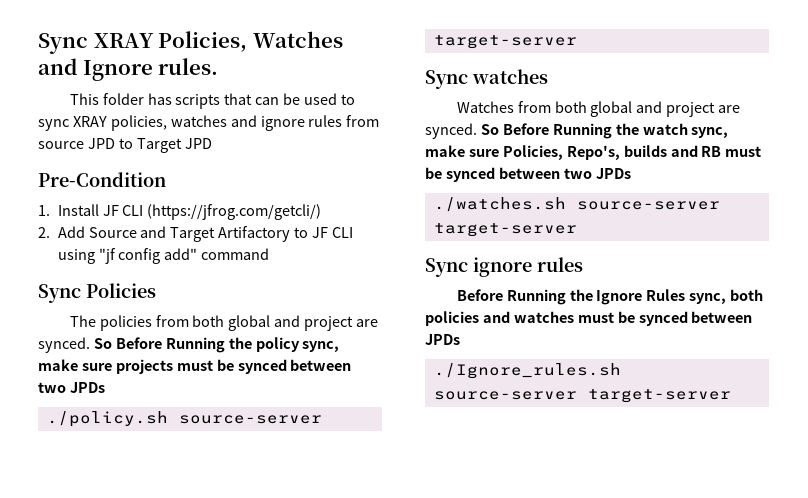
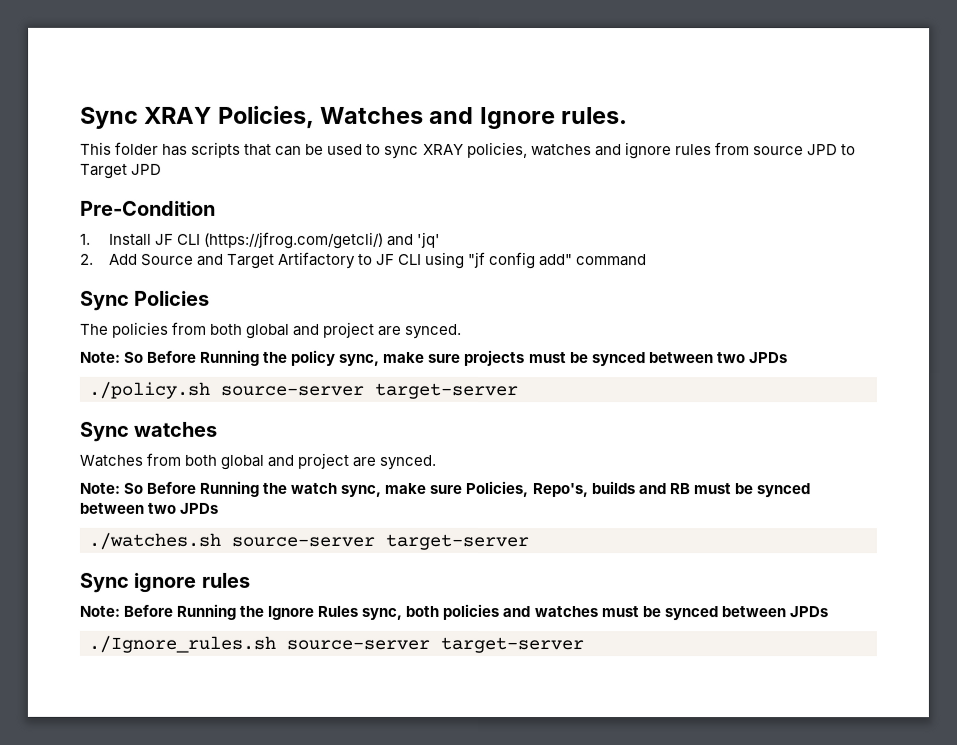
- 1. Install JF CLI (https://jfrog.com/getcli/)
+ 1. Install JF CLI (https://jfrog.com/getcli/) and 'jq'
- The policies from both global and project are synced. So Before Running the policy sync, make sure projects must be synced between two JPDs
+ The policies from both global and project are synced.
+ Note: So Before Running the policy sync, make sure projects must be synced between two JPDs
- Watches from both global and project are synced. So Before Running the watch sync, make sure Policies, Repo's, builds and RB must be synced between two JPDs
+ Watches from both global and project are synced.
+ Note: So Before Running the watch sync, make sure Policies, Repo's, builds and RB must be synced between two JPDs
- Before Running the Ignore Rules sync, both policies and watches must be synced between JPDs
+ Note: Before Running the Ignore Rules sync, both policies and watches must be synced between JPDs

